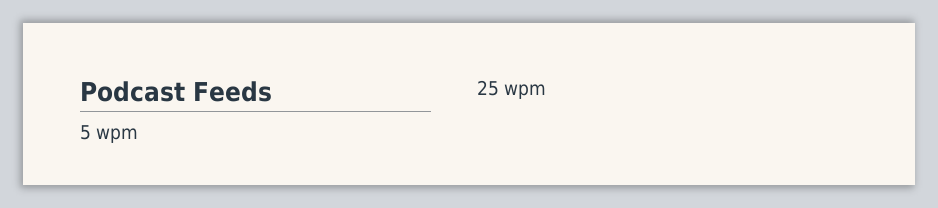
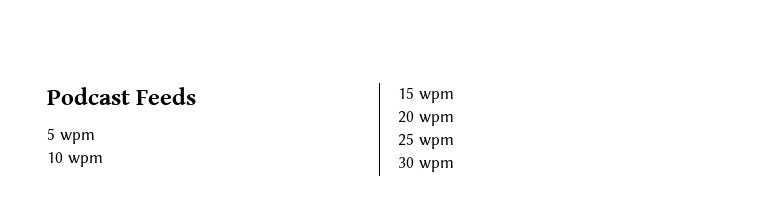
+ 10 wpm
+ 15 wpm
+ 20 wpm
+ 30 wpm

